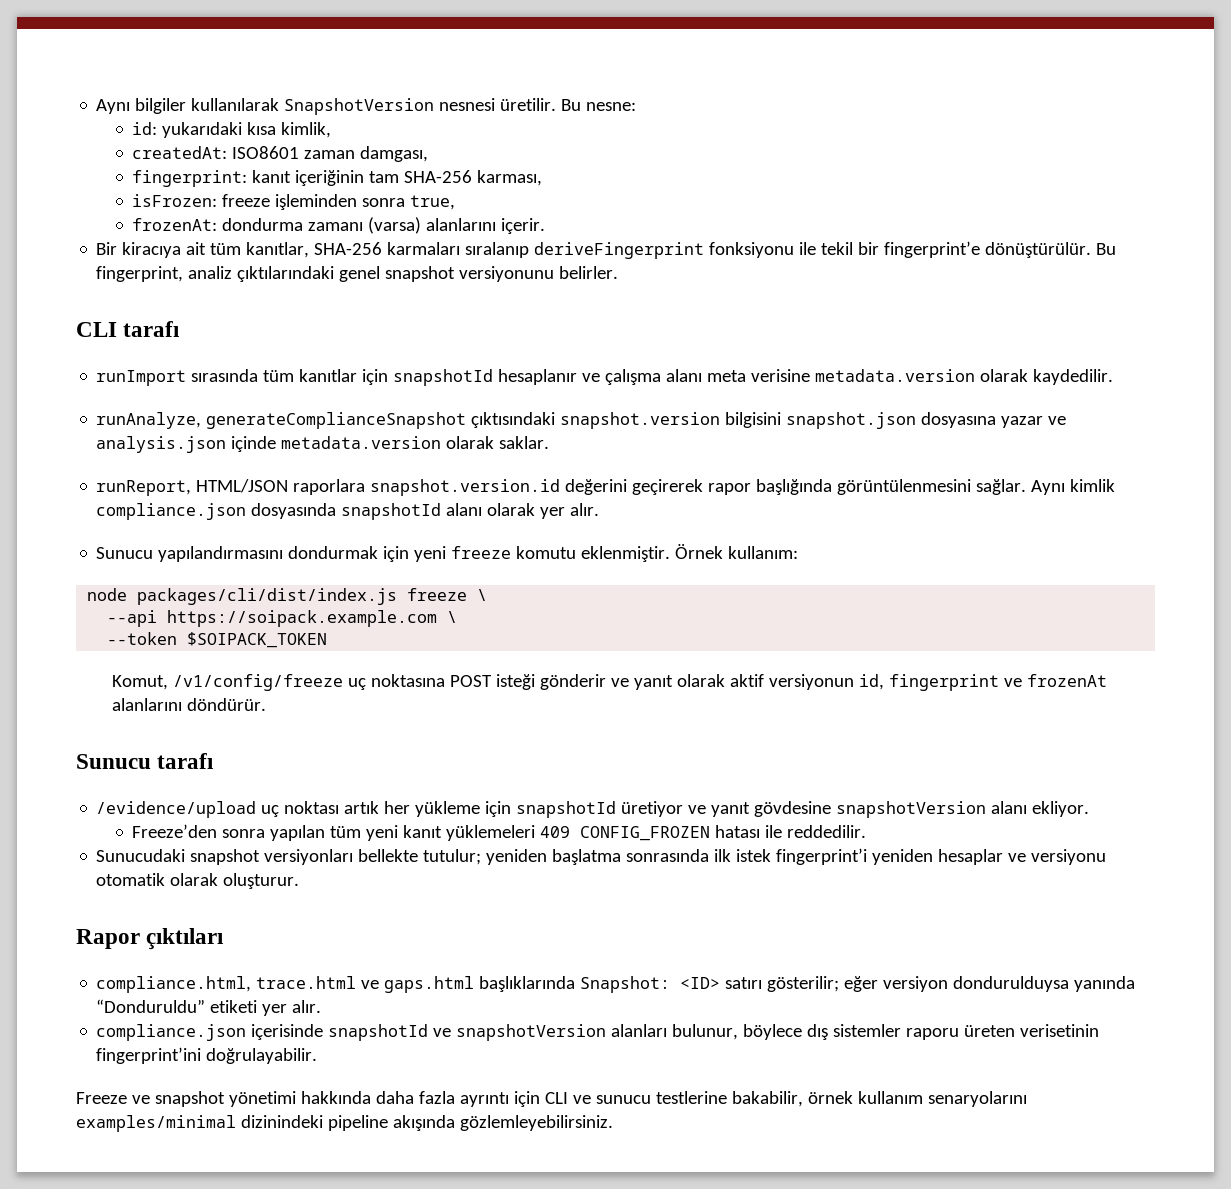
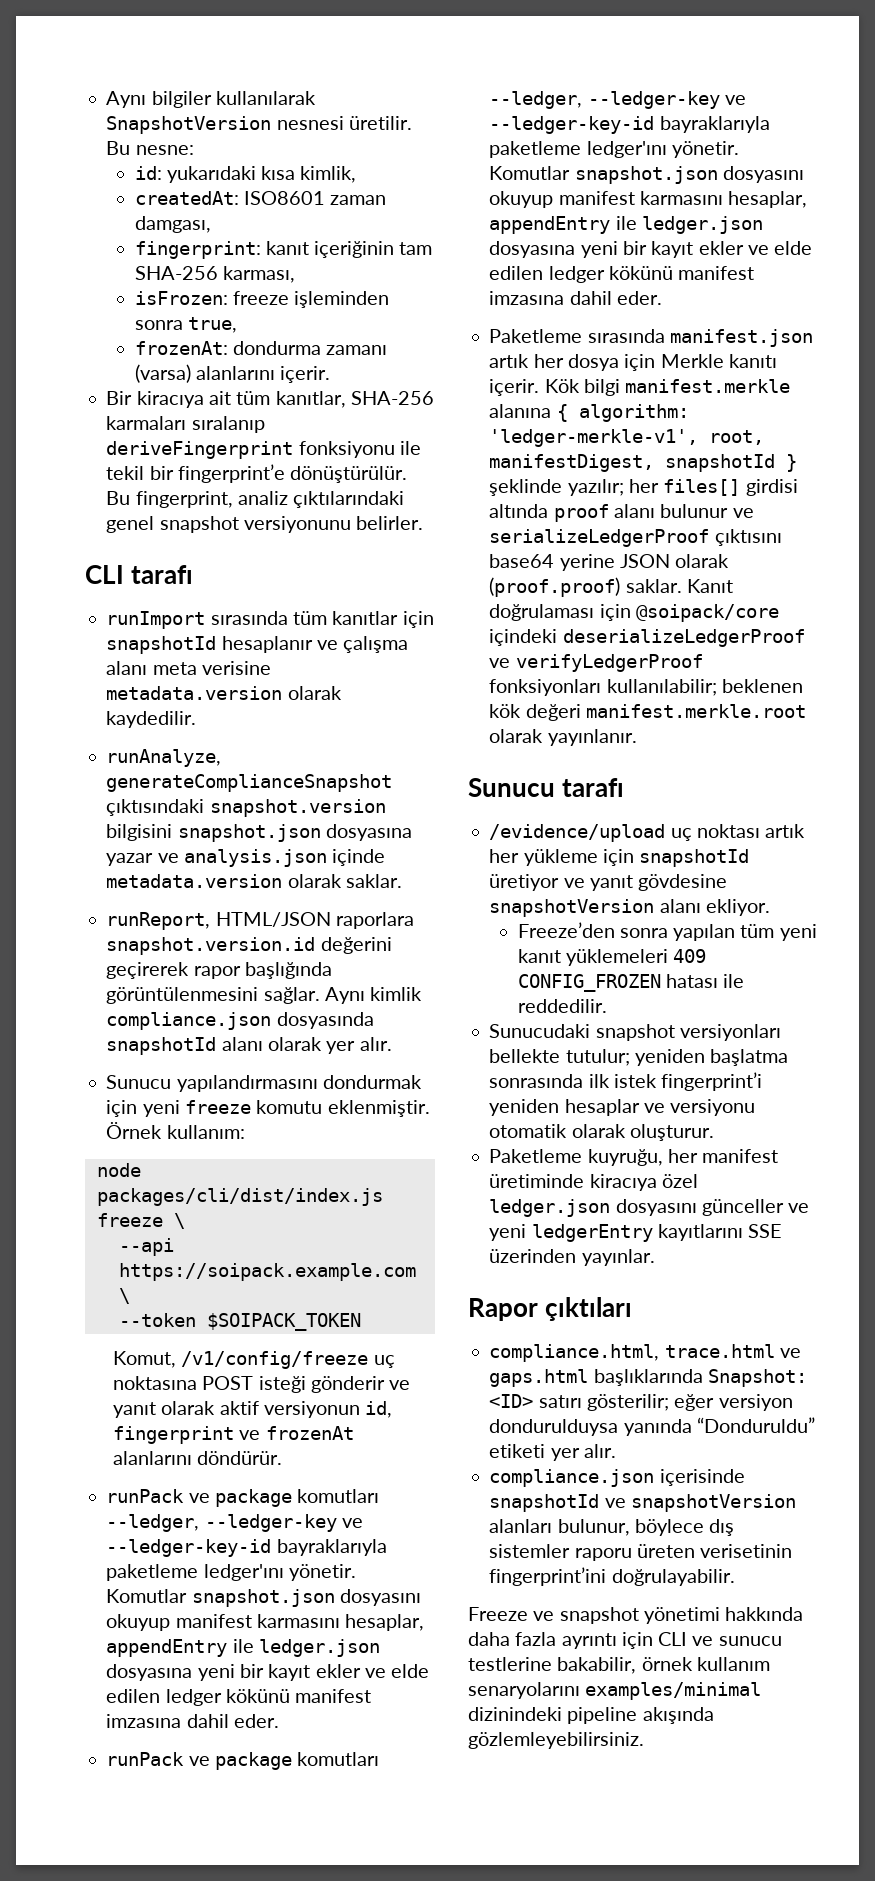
  Komut, /v1/config/freeze uç noktasına POST isteği gönderir ve yanıt olarak aktif versiyonun id, fingerprint ve frozenAt alanlarını döndürür.
+ runPack ve package komutları --ledger, --ledger-key ve --ledger-key-id bayraklarıyla paketleme ledger'ını yönetir. Komutlar snapshot.json dosyasını okuyup manifest karmasını hesaplar, appendEntry ile ledger.json dosyasına yeni bir kayıt ekler ve elde edilen ledger kökünü manifest imzasına dahil eder.
+ runPack ve package komutları --ledger, --ledger-key ve --ledger-key-id bayraklarıyla paketleme ledger'ını yönetir. Komutlar snapshot.json dosyasını okuyup manifest karmasını hesaplar, appendEntry ile ledger.json dosyasına yeni bir kayıt ekler ve elde edilen ledger kökünü manifest imzasına dahil eder.
+ Paketleme sırasında manifest.json artık her dosya için Merkle kanıtı içerir. Kök bilgi manifest.merkle alanına { algorithm: 'ledger-merkle-v1', root, manifestDigest, snapshotId } şeklinde yazılır; her files[] girdisi altında proof alanı bulunur ve serializeLedgerProof çıktısını base64 yerine JSON olarak (proof.proof) saklar. Kanıt doğrulaması için @soipack/core içindeki deserializeLedgerProof ve verifyLedgerProof fonksiyonları kullanılabilir; beklenen kök değeri manifest.merkle.root olarak yayınlanır.
+ Paketleme kuyruğu, her manifest üretiminde kiracıya özel ledger.json dosyasını günceller ve yeni ledgerEntry kayıtlarını SSE üzerinden yayınlar.

